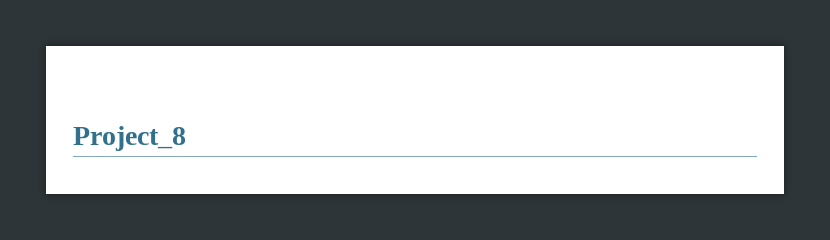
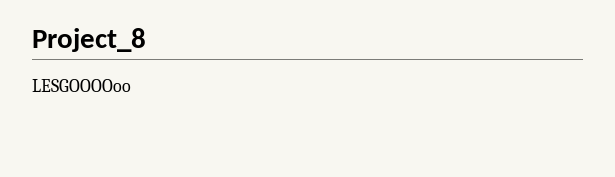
+ LESGOOOOoo

